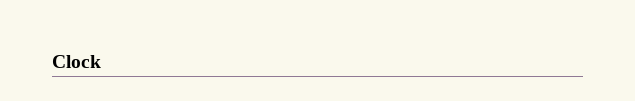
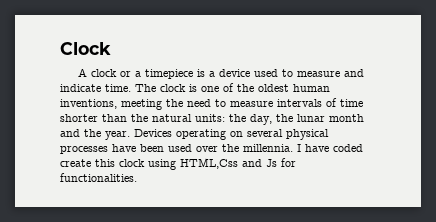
+ A clock or a timepiece is a device used to measure and indicate time. The clock is one of the oldest human inventions, meeting the need to measure intervals of time shorter than the natural units: the day, the lunar month and the year. Devices operating on several physical processes have been used over the millennia. I have coded create this clock using HTML,Css and Js for functionalities.

